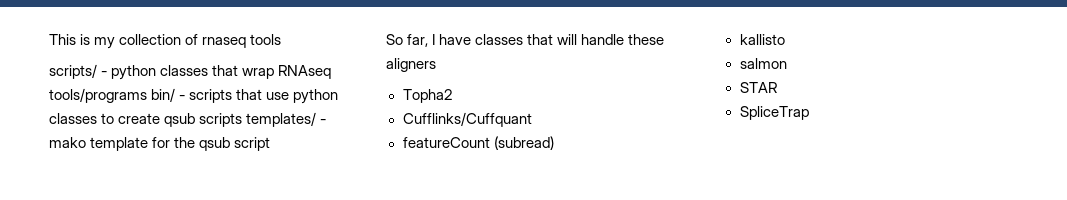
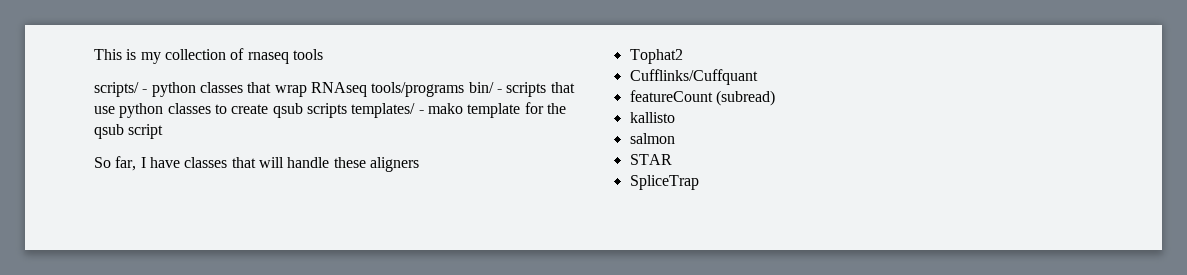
- Topha2
+ Tophat2

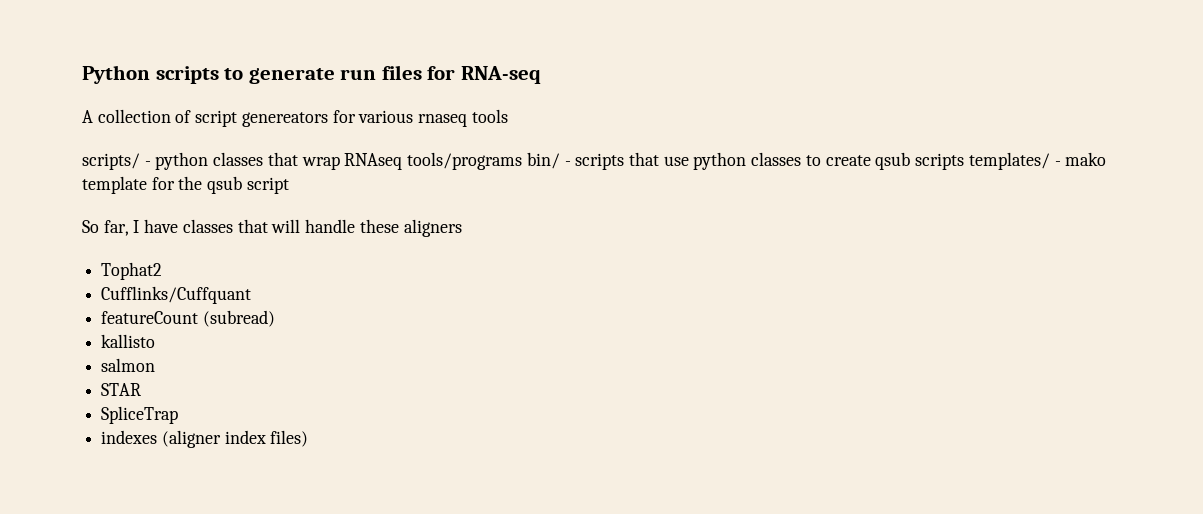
- This is my collection of rnaseq tools
+ Python scripts to generate run files for RNA-seq
+ A collection of script genereators for various rnaseq tools
+ indexes (aligner index files)

